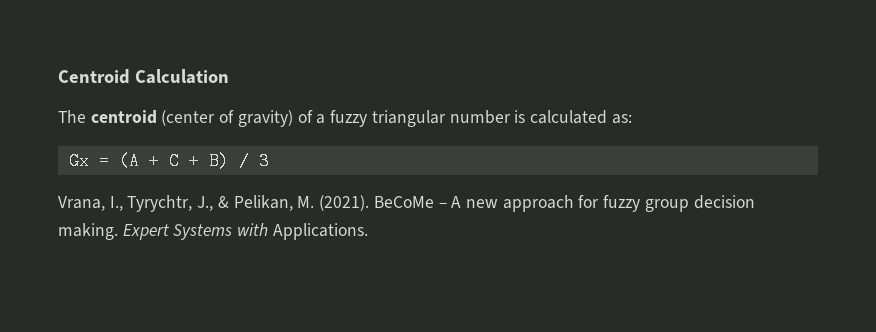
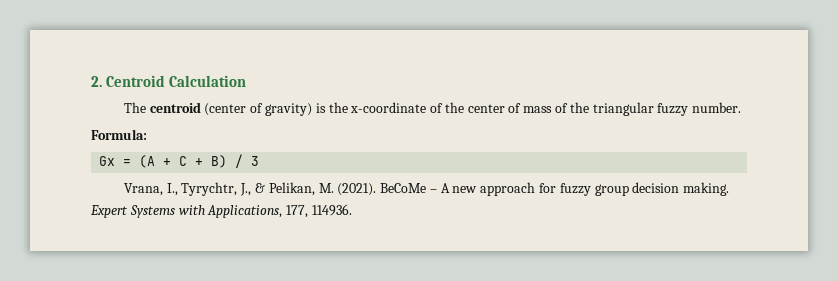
- Centroid Calculation
+ 2. Centroid Calculation
- The centroid (center of gravity) of a fuzzy triangular number is calculated as:
+ The centroid (center of gravity) is the x-coordinate of the center of mass of the triangular fuzzy number.
+ Formula:
- Expert Systems with Applications.
+ Expert Systems with Applications, 177, 114936.

